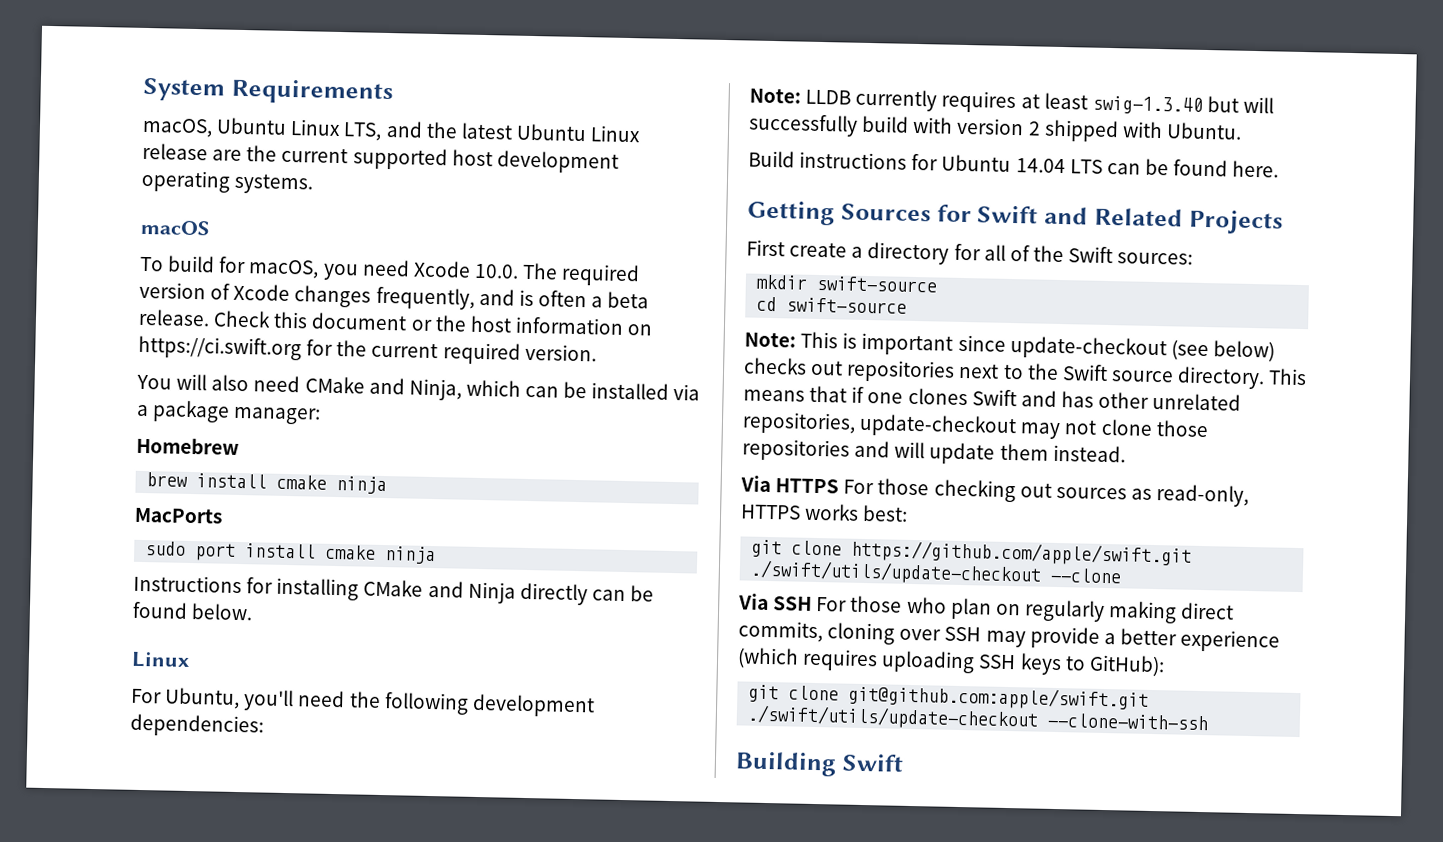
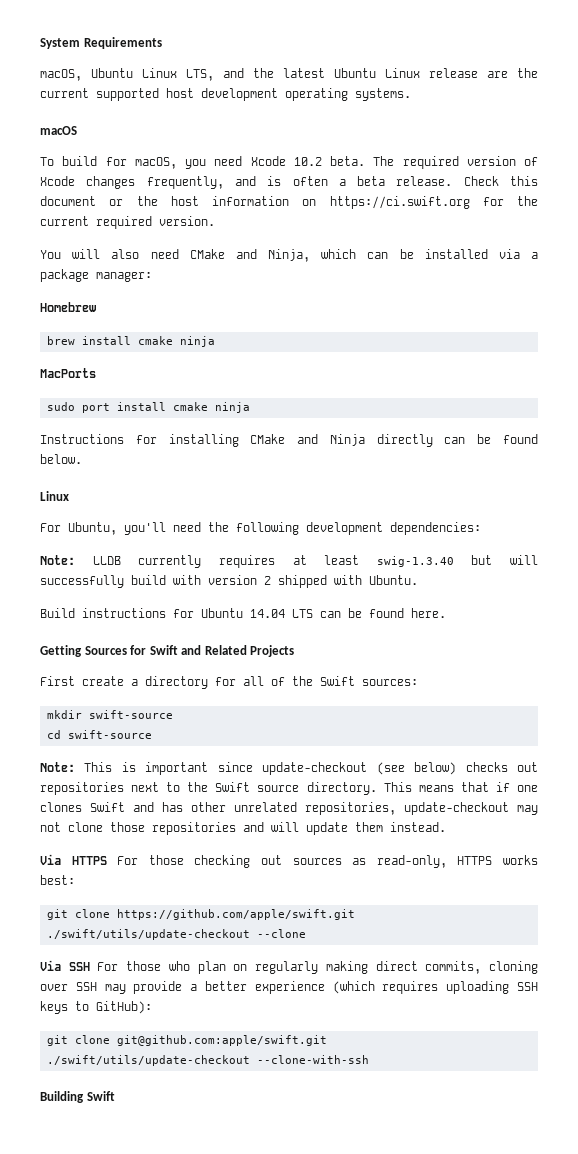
- To build for macOS, you need Xcode 10.0. The required version of Xcode changes frequently, and is often a beta release.
+ To build for macOS, you need Xcode 10.2 beta. The required version of Xcode changes frequently, and is often a beta release.

